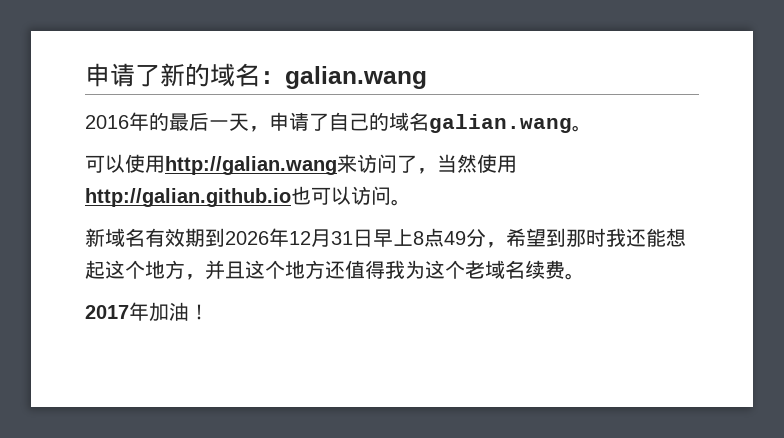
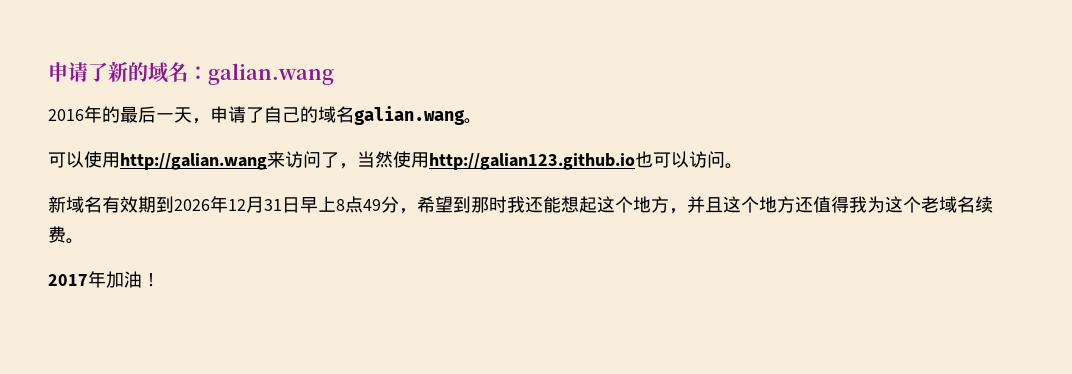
- 可以使用http://galian.wang来访问了，当然使用http://galian.github.io也可以访问。
+ 可以使用http://galian.wang来访问了，当然使用http://galian123.github.io也可以访问。

